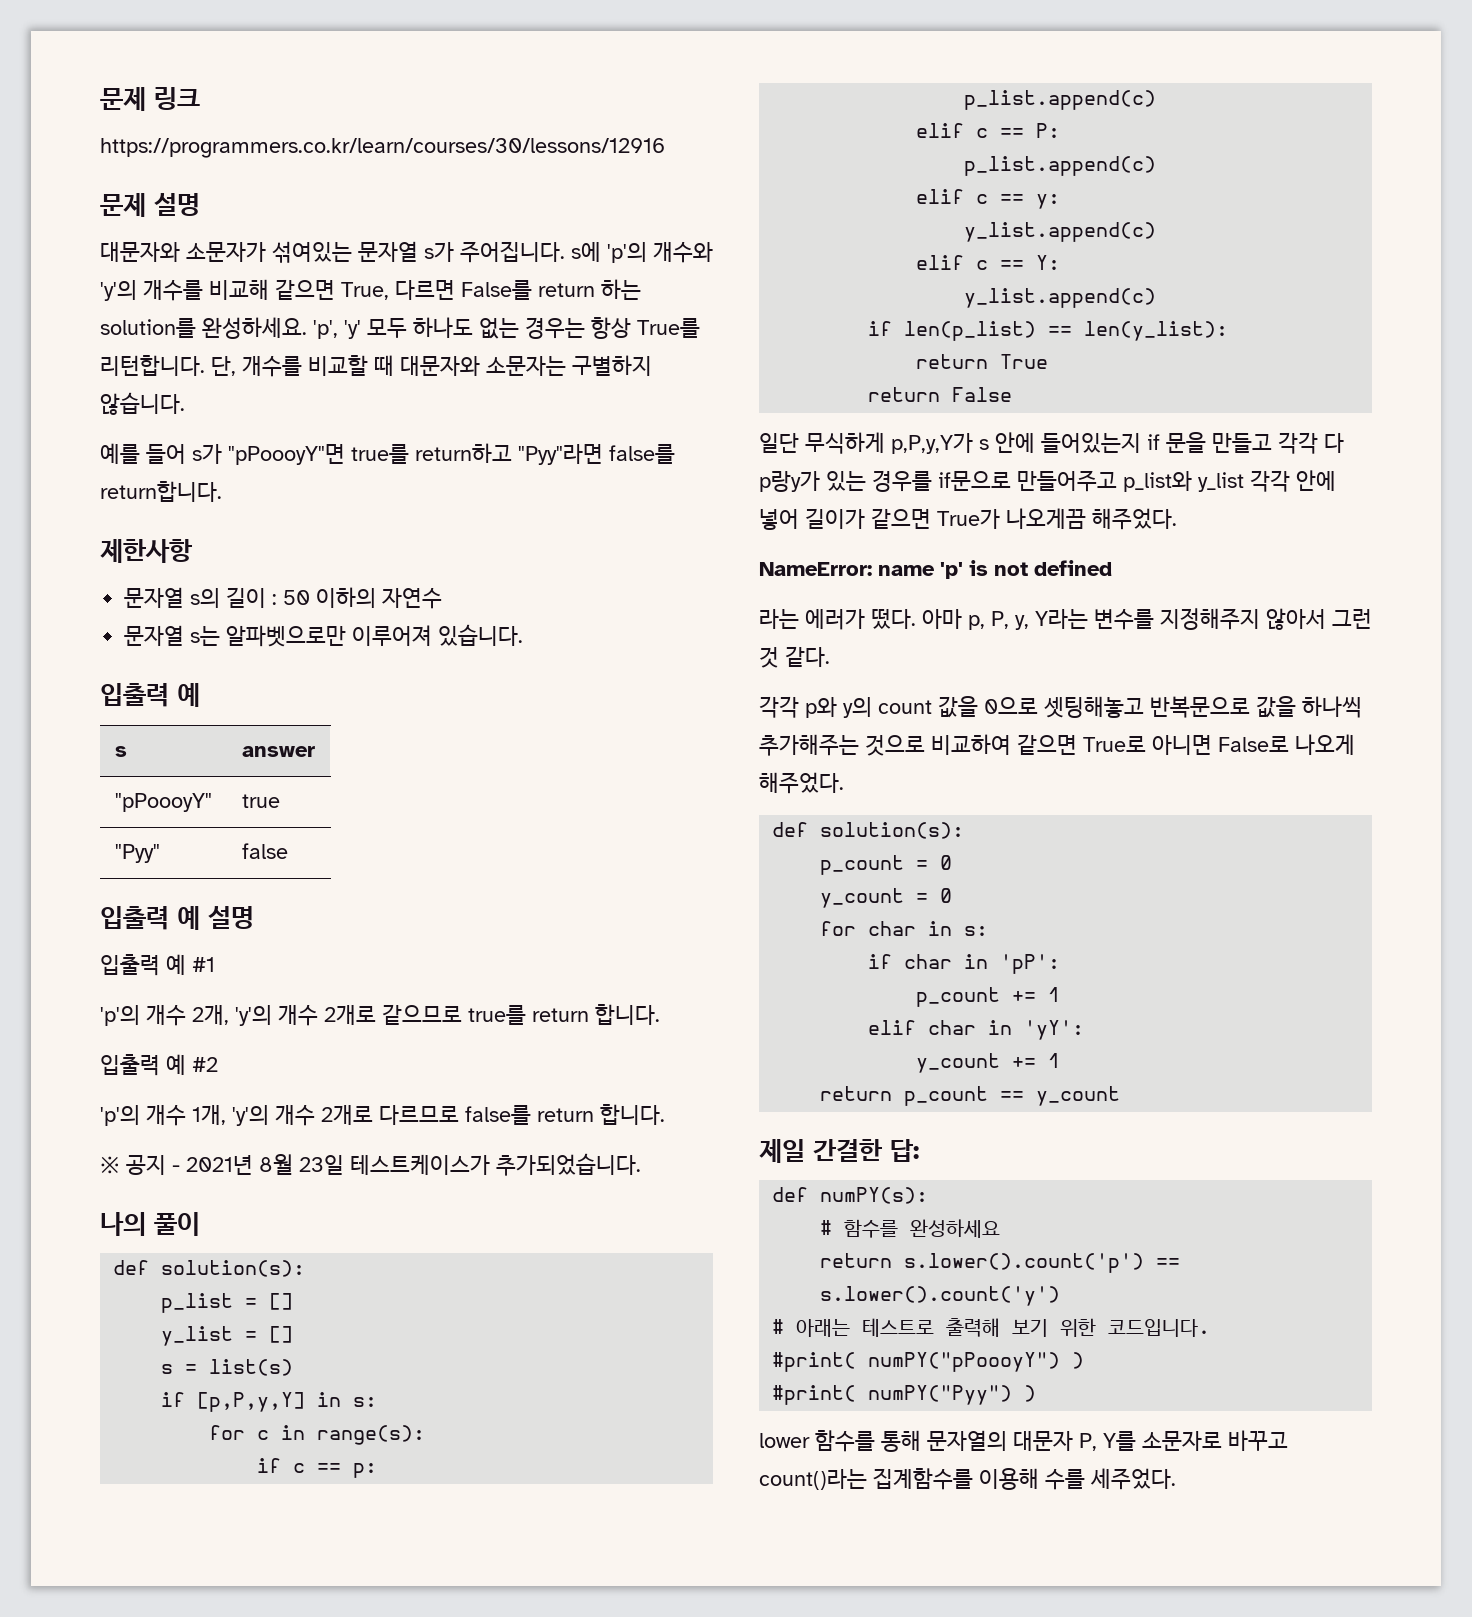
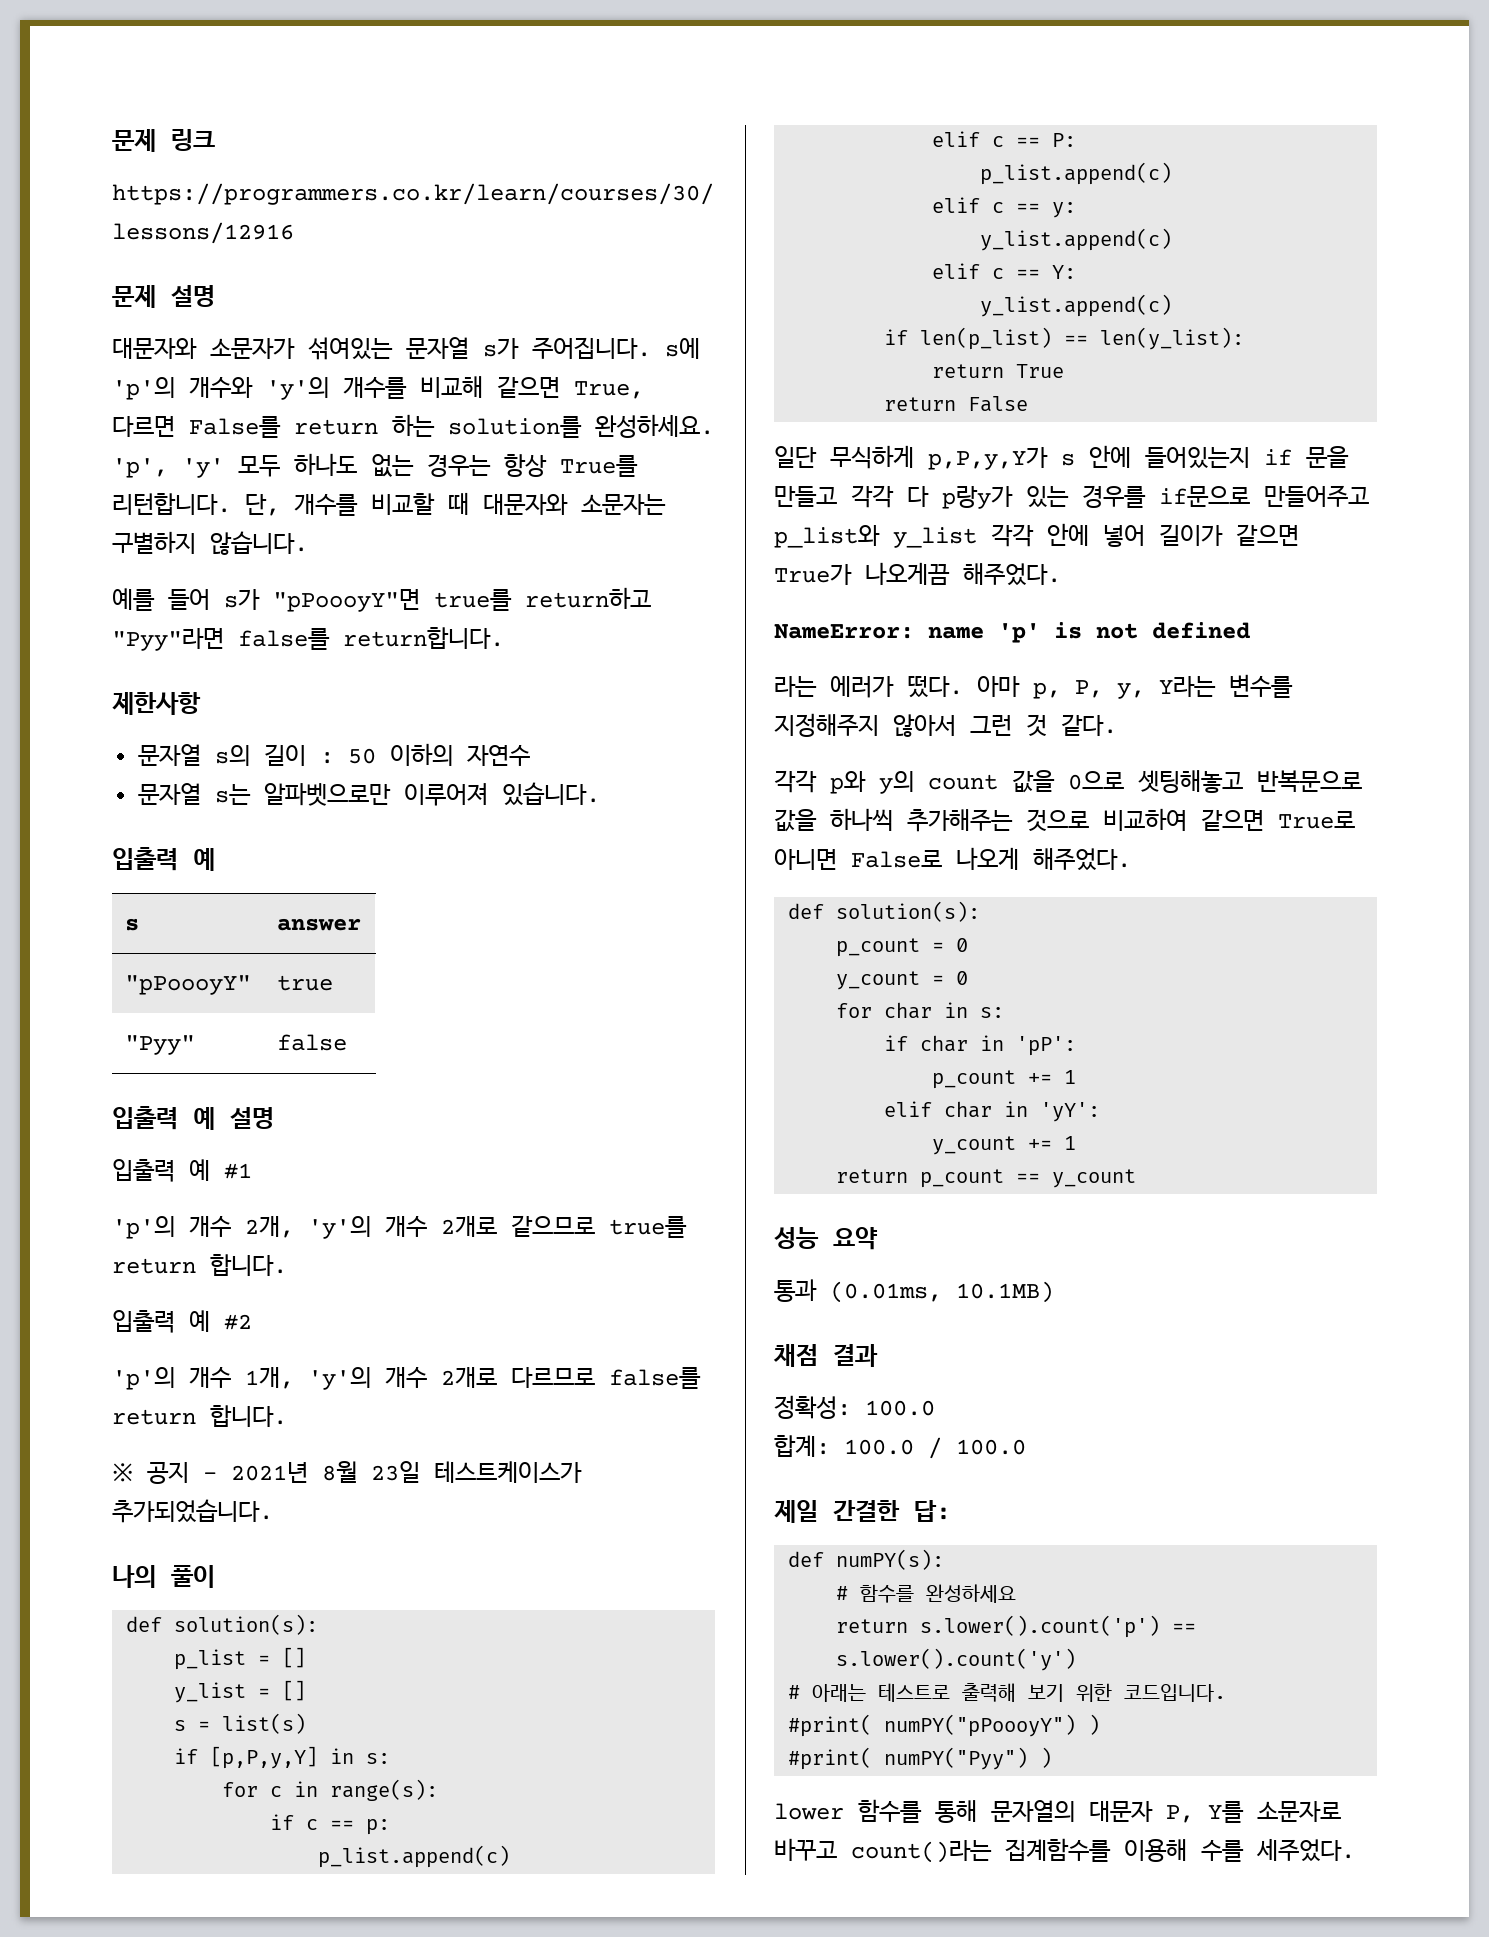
+ 성능 요약
+ 통과 (0.01ms, 10.1MB)
+ 채점 결과
+ 정확성: 100.0
+ 합계: 100.0 / 100.0

